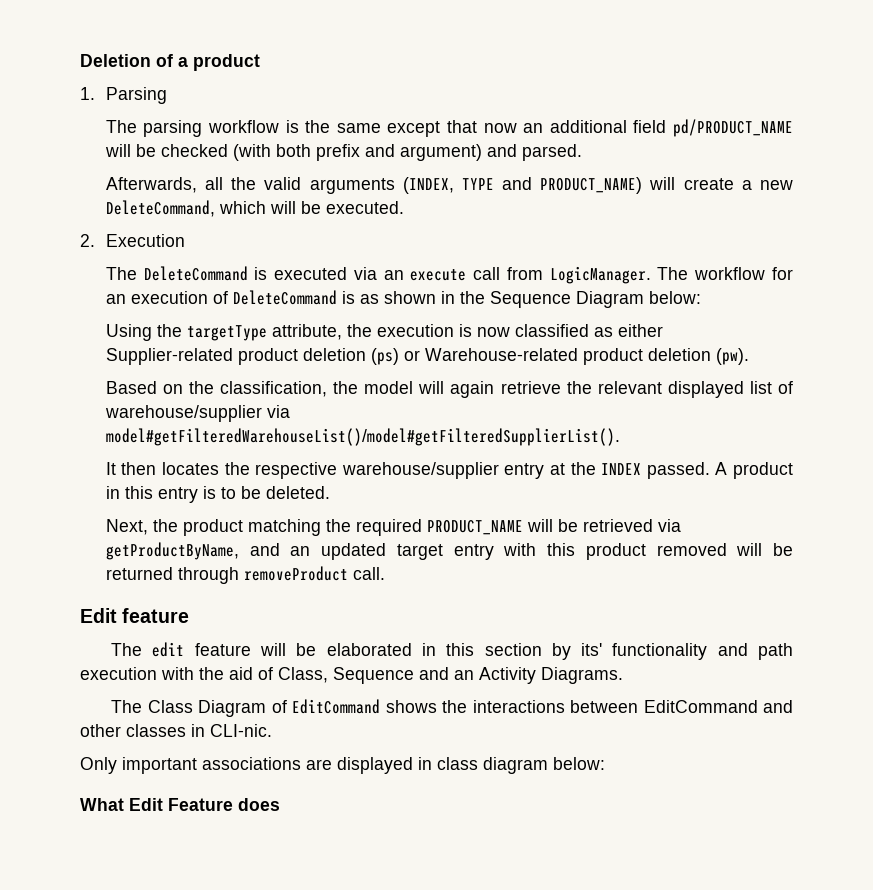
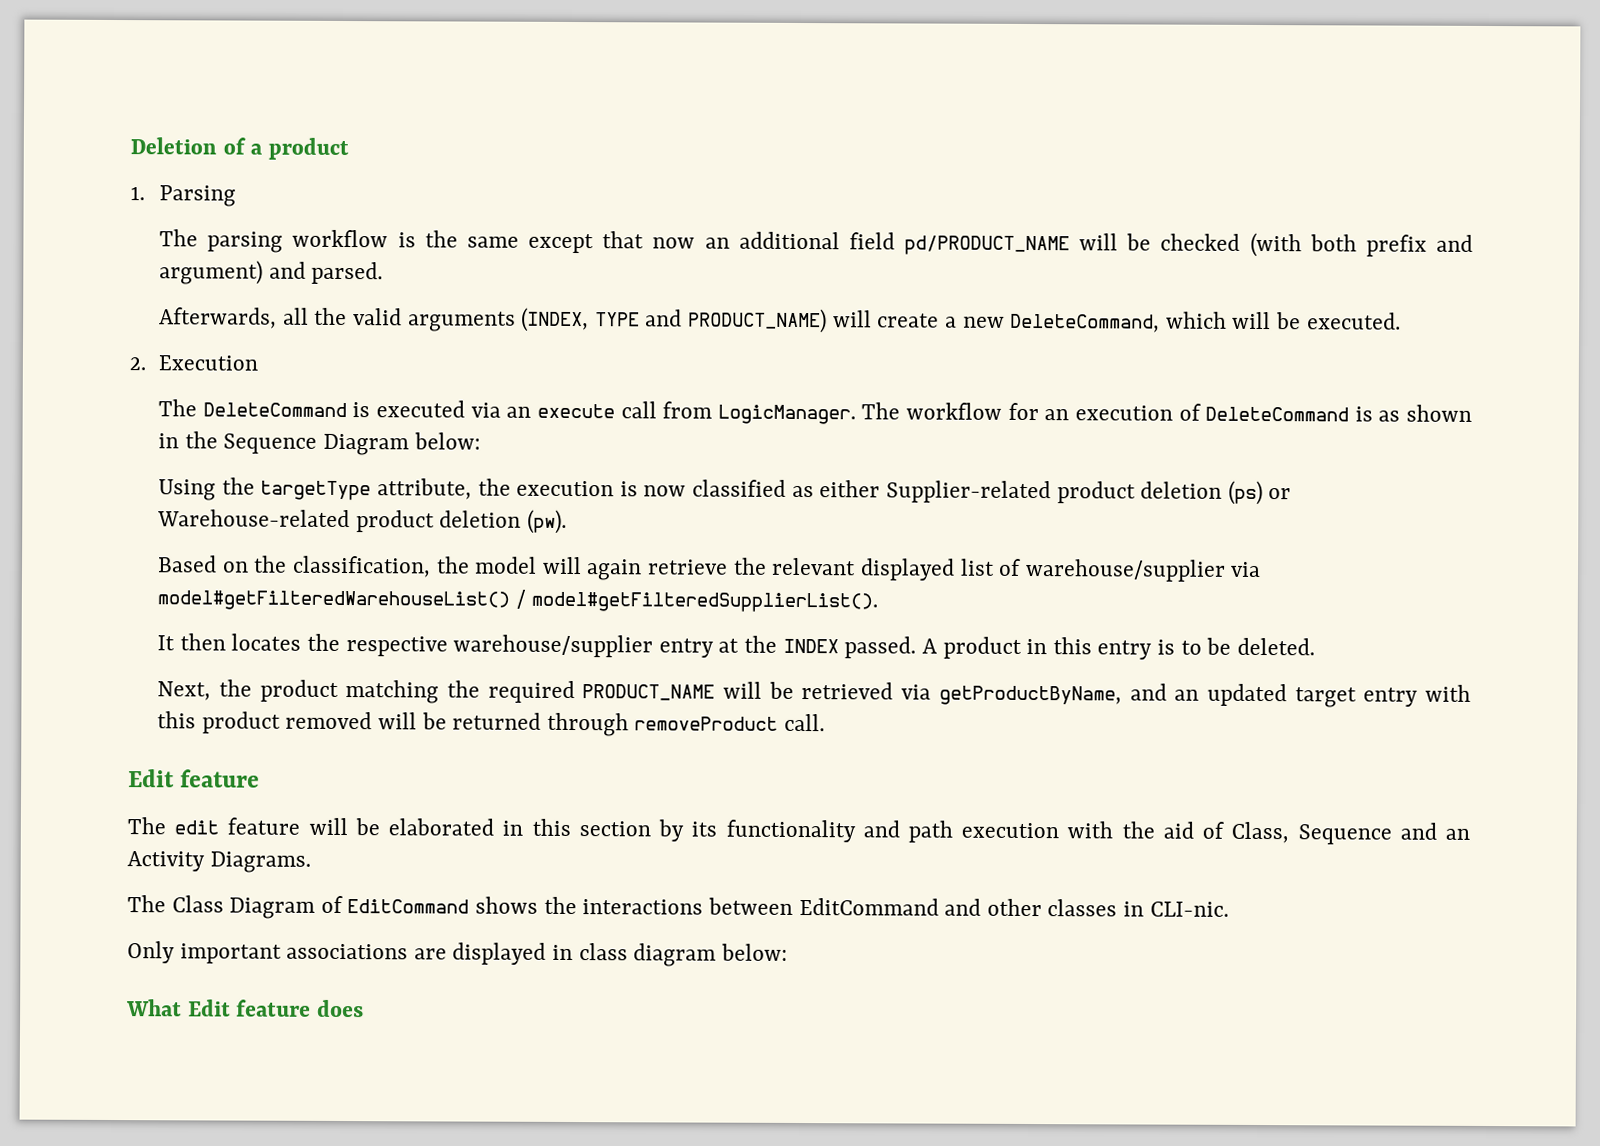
- Based on the classification, the model will again retrieve the relevant displayed list of warehouse/supplier via model#getFilteredWarehouseList()/model#getFilteredSupplierList().
+ Based on the classification, the model will again retrieve the relevant displayed list of warehouse/supplier via model#getFilteredWarehouseList() / model#getFilteredSupplierList().
- The edit feature will be elaborated in this section by its' functionality and path execution with the aid of Class, Sequence and an Activity Diagrams.
+ The edit feature will be elaborated in this section by its functionality and path execution with the aid of Class, Sequence and an Activity Diagrams.
- What Edit Feature does
+ What Edit feature does

